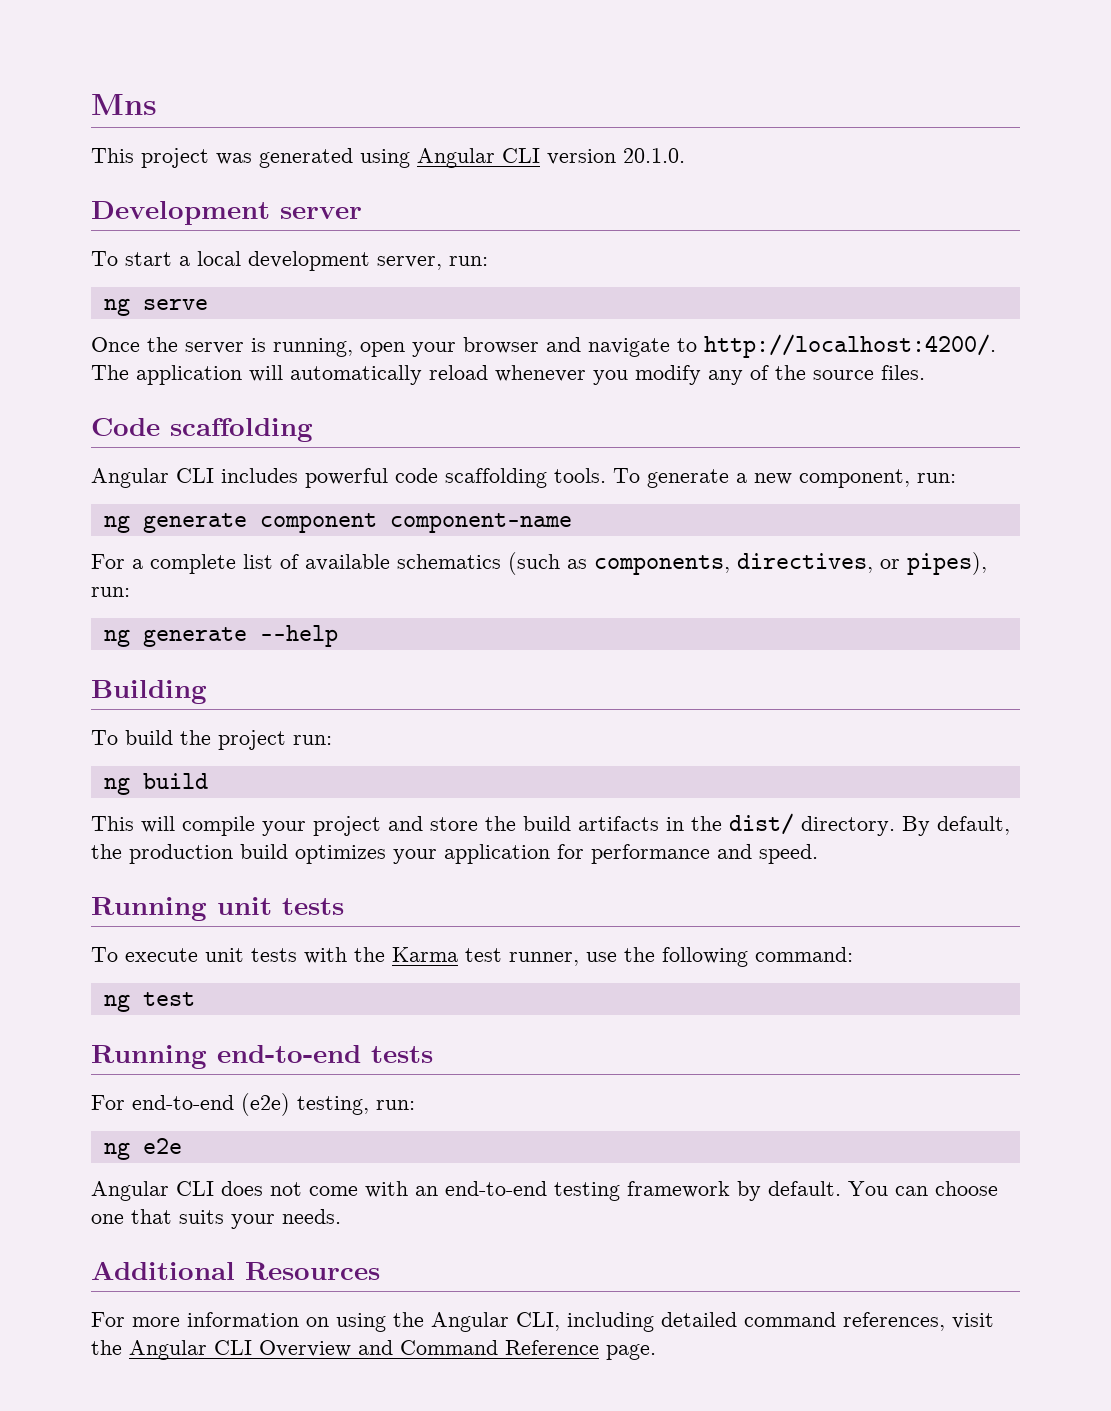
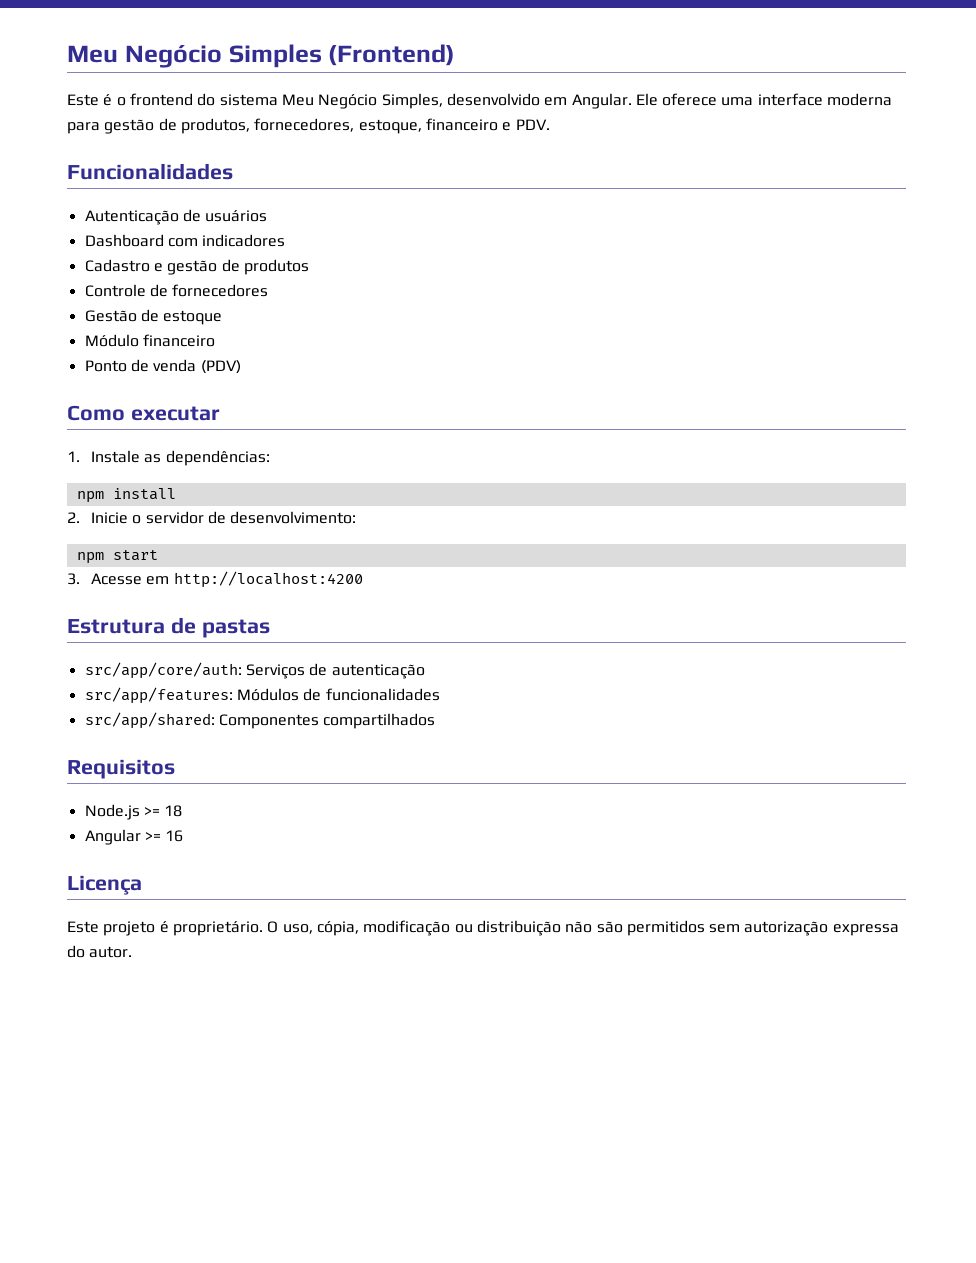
- Mns
- This project was generated using Angular CLI version 20.1.0.
- Development server
- To start a local development server, run:
- ng serve
- Once the server is running, open your browser and navigate to http://localhost:4200/. The application will automatically reload whenever you modify any of the source files.
- Code scaffolding
- Angular CLI includes powerful code scaffolding tools. To generate a new component, run:
- ng generate component component-name
- For a complete list of available schematics (such as components, directives, or pipes), run:
- ng generate --help
- Building
- To build the project run:
- ng build
- This will compile your project and store the build artifacts in the dist/ directory. By default, the production build optimizes your application for performance and speed.
- Running unit tests
- To execute unit tests with the Karma test runner, use the following command:
- ng test
- Running end-to-end tests
- For end-to-end (e2e) testing, run:
- ng e2e
- Angular CLI does not come with an end-to-end testing framework by default. You can choose one that suits your needs.
- Additional Resources
- For more information on using the Angular CLI, including detailed command references, visit the Angular CLI Overview and Command Reference page.
+ Meu Negócio Simples (Frontend)
+ Este é o frontend do sistema Meu Negócio Simples, desenvolvido em Angular. Ele oferece uma interface moderna para gestão de produtos, fornecedores, estoque, financeiro e PDV.
+ Funcionalidades
+ Autenticação de usuários
+ Dashboard com indicadores
+ Cadastro e gestão de produtos
+ Controle de fornecedores
+ Gestão de estoque
+ Módulo financeiro
+ Ponto de venda (PDV)
+ Como executar
+ 1. Instale as dependências:
+ npm install
+ 2. Inicie o servidor de desenvolvimento:
+ npm start
+ 3. Acesse em http://localhost:4200
+ Estrutura de pastas
+ src/app/core/auth: Serviços de autenticação
+ src/app/features: Módulos de funcionalidades
+ src/app/shared: Componentes compartilhados
+ Requisitos
+ Node.js >= 18
+ Angular >= 16
+ Licença
+ Este projeto é proprietário. O uso, cópia, modificação ou distribuição não são permitidos sem autorização expressa do autor.

